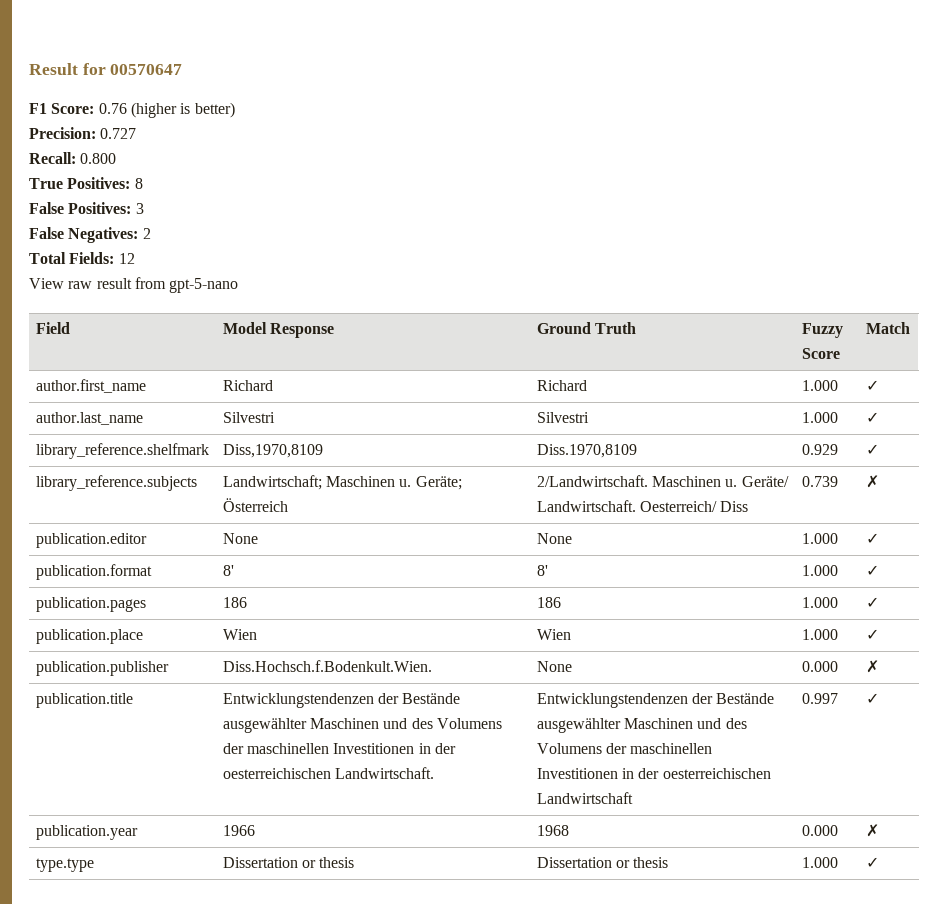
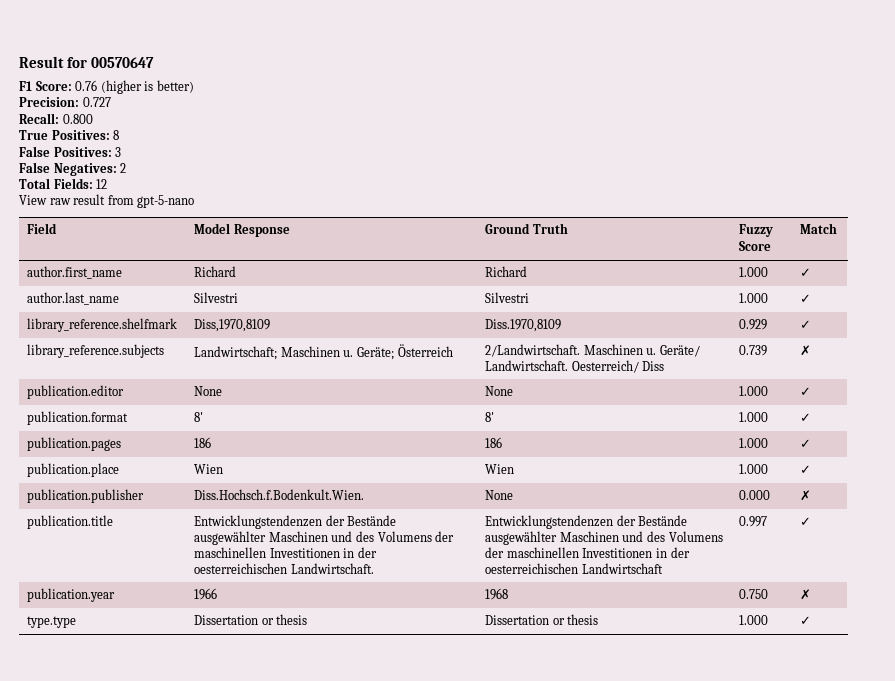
- publication.year | 1966 | 1968 | 0.000 | ✗
+ publication.year | 1966 | 1968 | 0.750 | ✗

